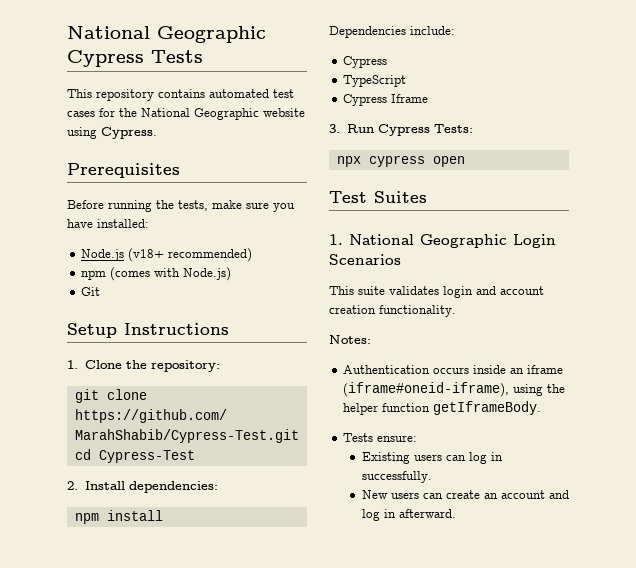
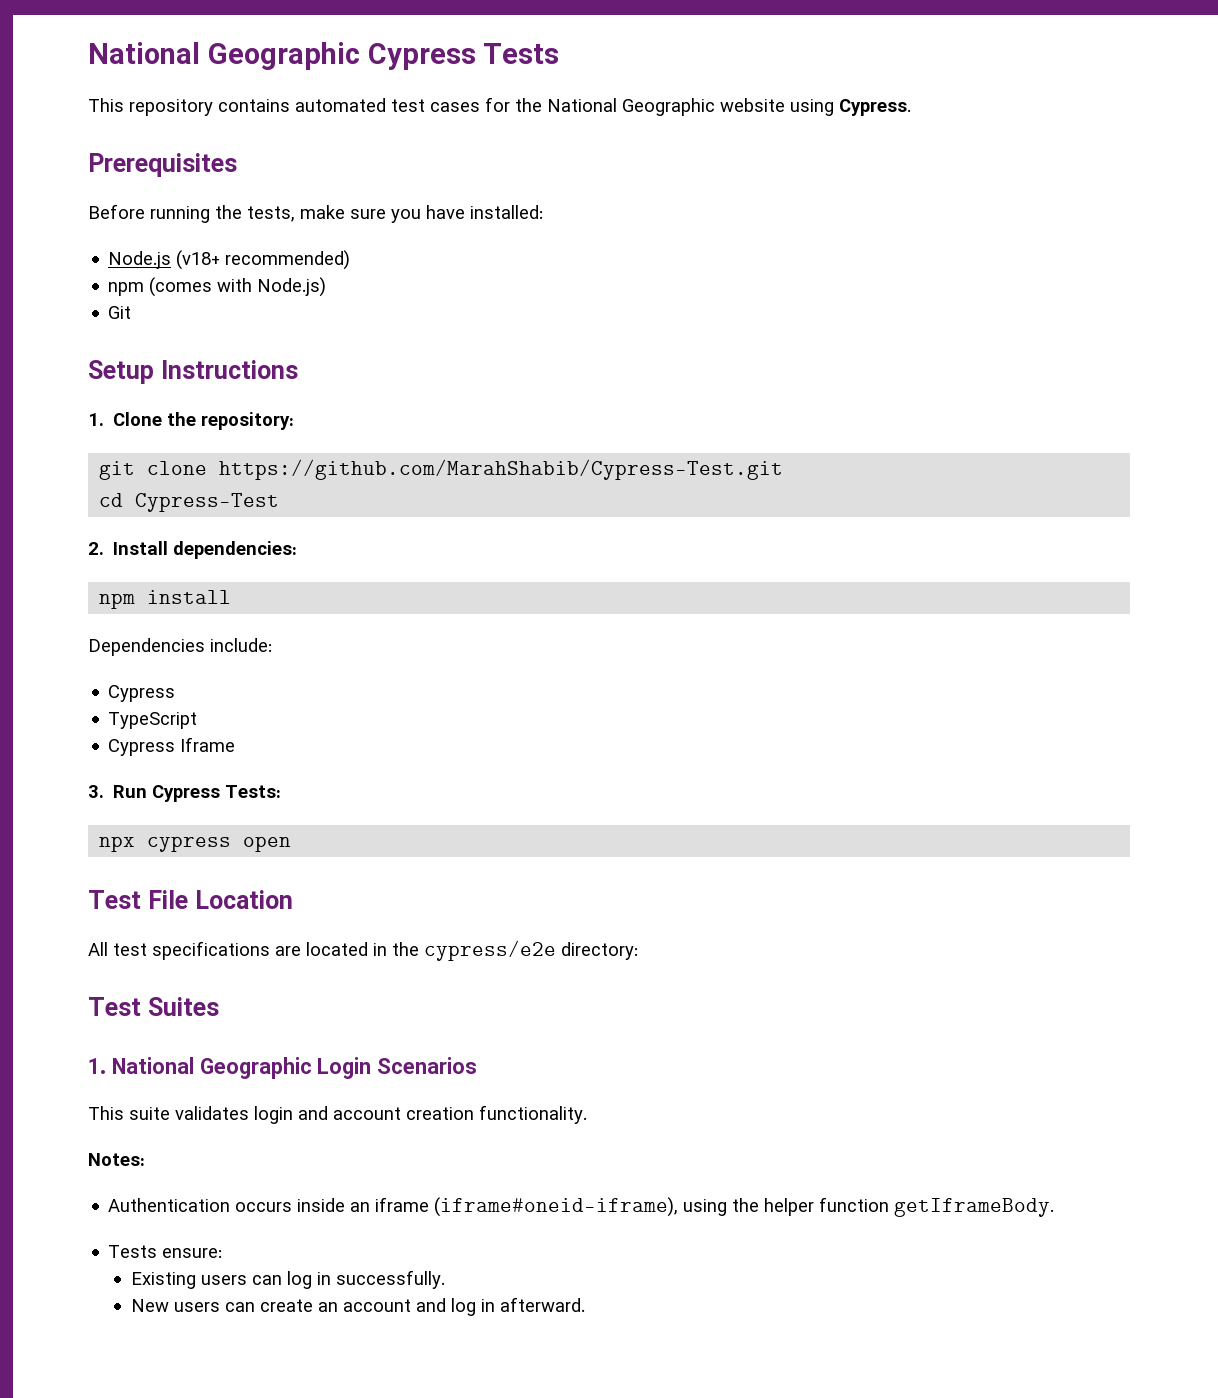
+ Test File Location
+ All test specifications are located in the cypress/e2e directory:

